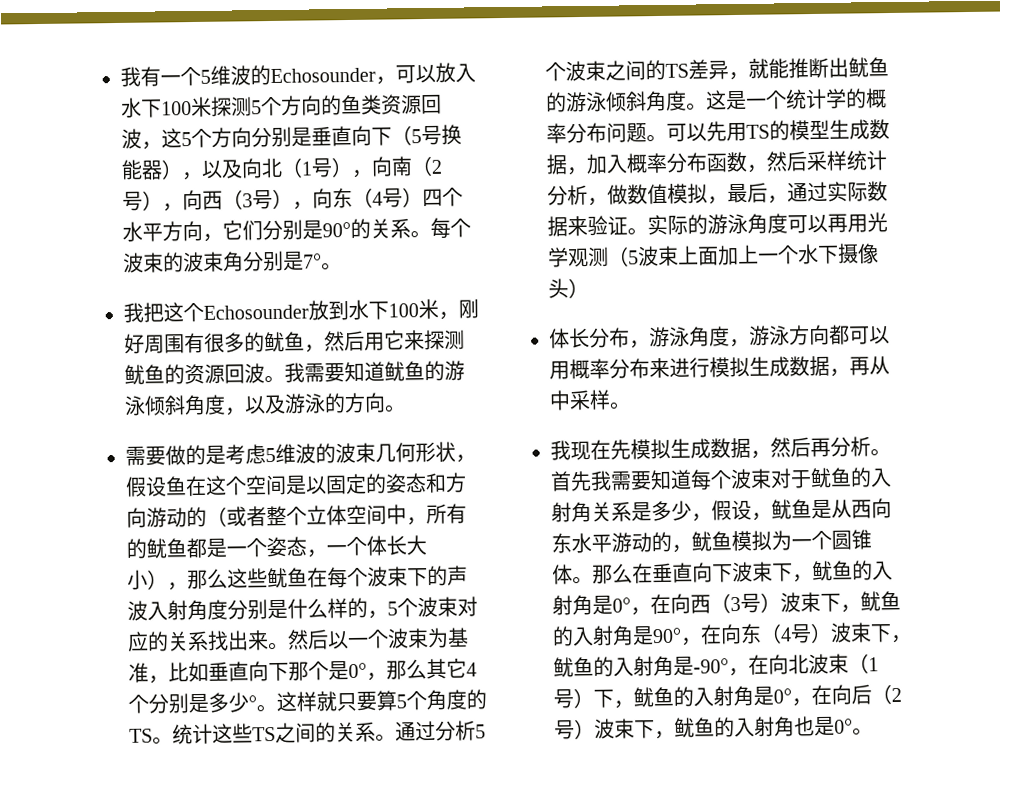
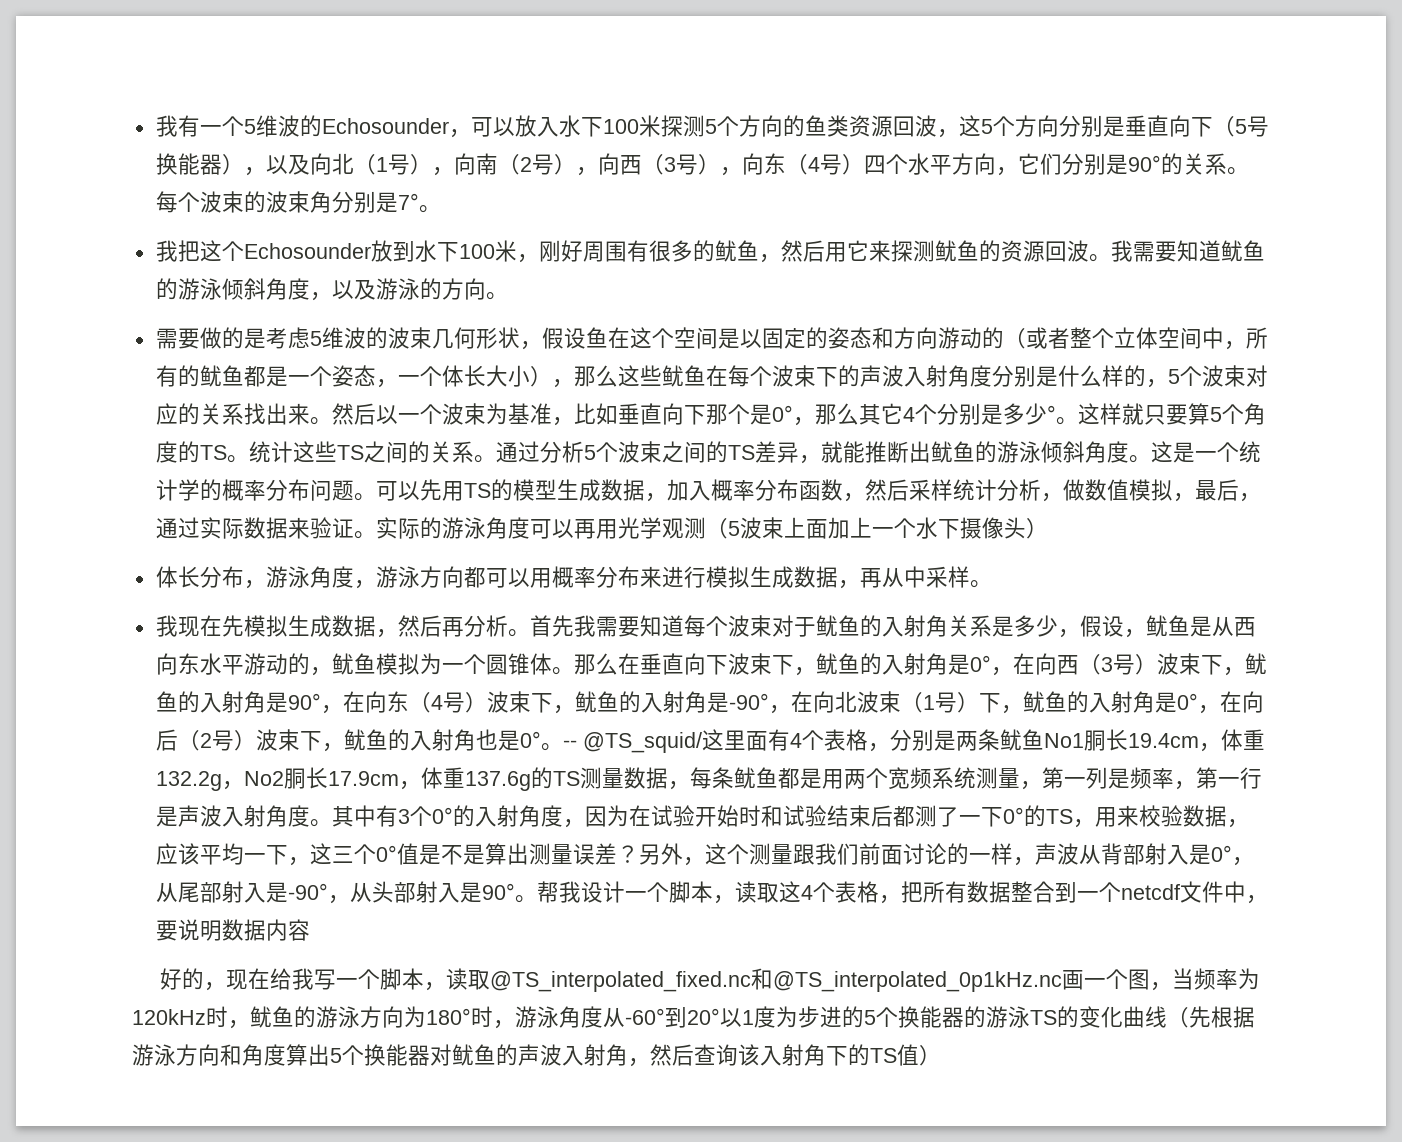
+ -- @TS_squid/这里面有4个表格，分别是两条鱿鱼No1胴长19.4cm，体重132.2g，No2胴长17.9cm，体重137.6g的TS测量数据，每条鱿鱼都是用两个宽频系统测量，第一列是频率，第一行是声波入射角度。其中有3个0°的入射角度，因为在试验开始时和试验结束后都测了一下0°的TS，用来校验数据，应该平均一下，这三个0°值是不是算出测量误差？另外，这个测量跟我们前面讨论的一样，声波从背部射入是0°，从尾部射入是-90°，从头部射入是90°。帮我设计一个脚本，读取这4个表格，把所有数据整合到一个netcdf文件中，要说明数据内容
+ 好的，现在给我写一个脚本，读取@TS_interpolated_fixed.nc和@TS_interpolated_0p1kHz.nc画一个图，当频率为120kHz时，鱿鱼的游泳方向为180°时，游泳角度从-60°到20°以1度为步进的5个换能器的游泳TS的变化曲线（先根据游泳方向和角度算出5个换能器对鱿鱼的声波入射角，然后查询该入射角下的TS值）

